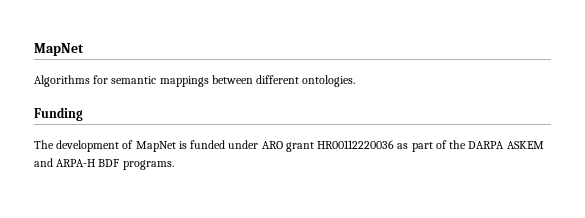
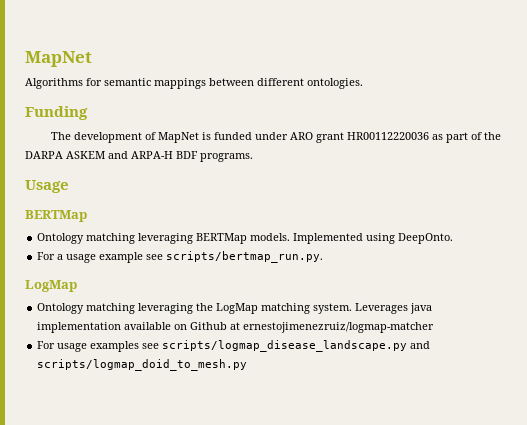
+ Usage
+ BERTMap
+ Ontology matching leveraging BERTMap models. Implemented using DeepOnto.
+ For a usage example see scripts/bertmap_run.py.
+ LogMap
+ Ontology matching leveraging the LogMap matching system. Leverages java implementation available on Github at ernestojimenezruiz/logmap-matcher
+ For usage examples see scripts/logmap_disease_landscape.py and scripts/logmap_doid_to_mesh.py

